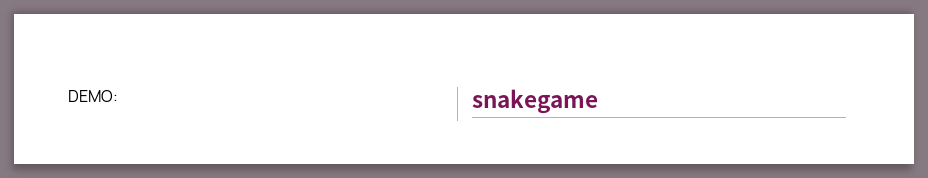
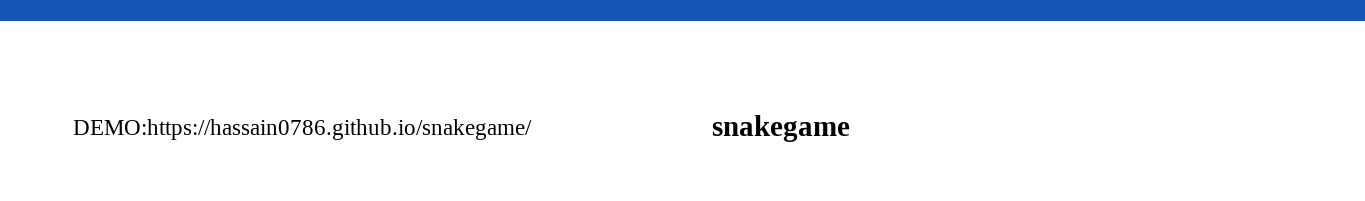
- DEMO:
+ DEMO:https://hassain0786.github.io/snakegame/

